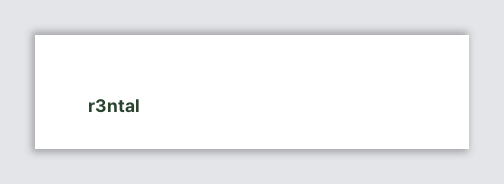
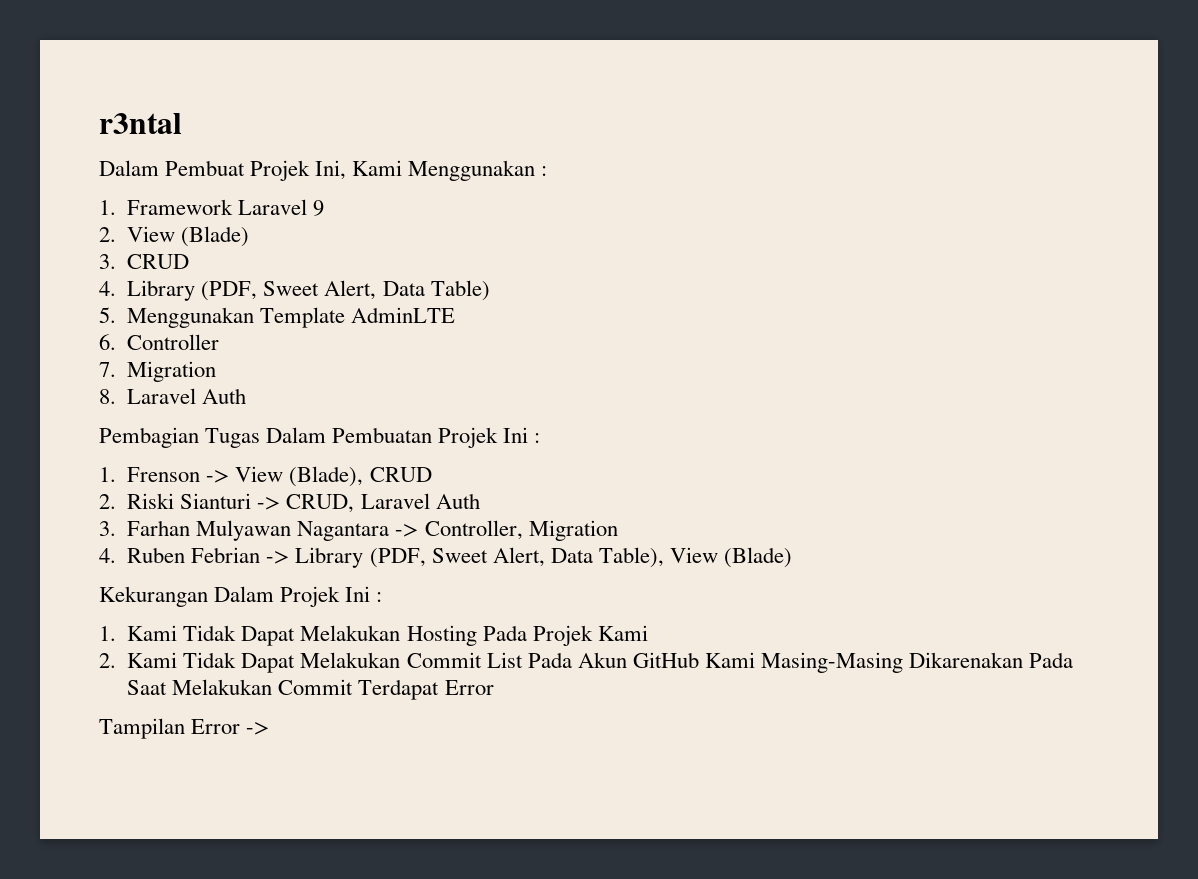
+ Dalam Pembuat Projek Ini, Kami Menggunakan :
+ 1. Framework Laravel 9
+ 2. View (Blade)
+ 3. CRUD
+ 4. Library (PDF, Sweet Alert, Data Table)
+ 5. Menggunakan Template AdminLTE
+ 6. Controller
+ 7. Migration
+ 8. Laravel Auth
+ Pembagian Tugas Dalam Pembuatan Projek Ini :
+ 1. Frenson -> View (Blade), CRUD
+ 2. Riski Sianturi -> CRUD, Laravel Auth
+ 3. Farhan Mulyawan Nagantara -> Controller, Migration
+ 4. Ruben Febrian -> Library (PDF, Sweet Alert, Data Table), View (Blade)
+ Kekurangan Dalam Projek Ini :
+ 1. Kami Tidak Dapat Melakukan Hosting Pada Projek Kami
+ 2. Kami Tidak Dapat Melakukan Commit List Pada Akun GitHub Kami Masing-Masing Dikarenakan Pada Saat Melakukan Commit Terdapat Error
+ Tampilan Error ->

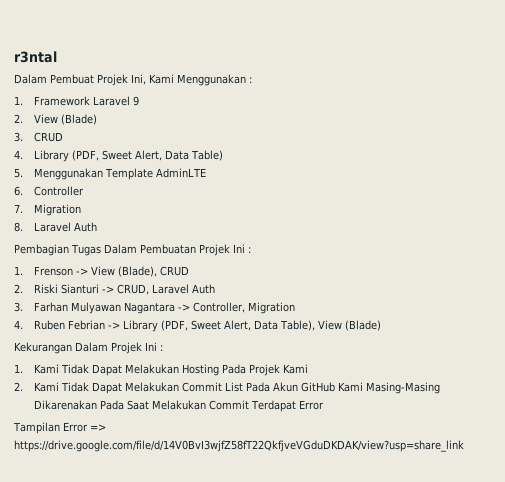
- Tampilan Error ->
+ Tampilan Error => https://drive.google.com/file/d/14V0BvI3wjfZ58fT22QkfjveVGduDKDAK/view?usp=share_link

